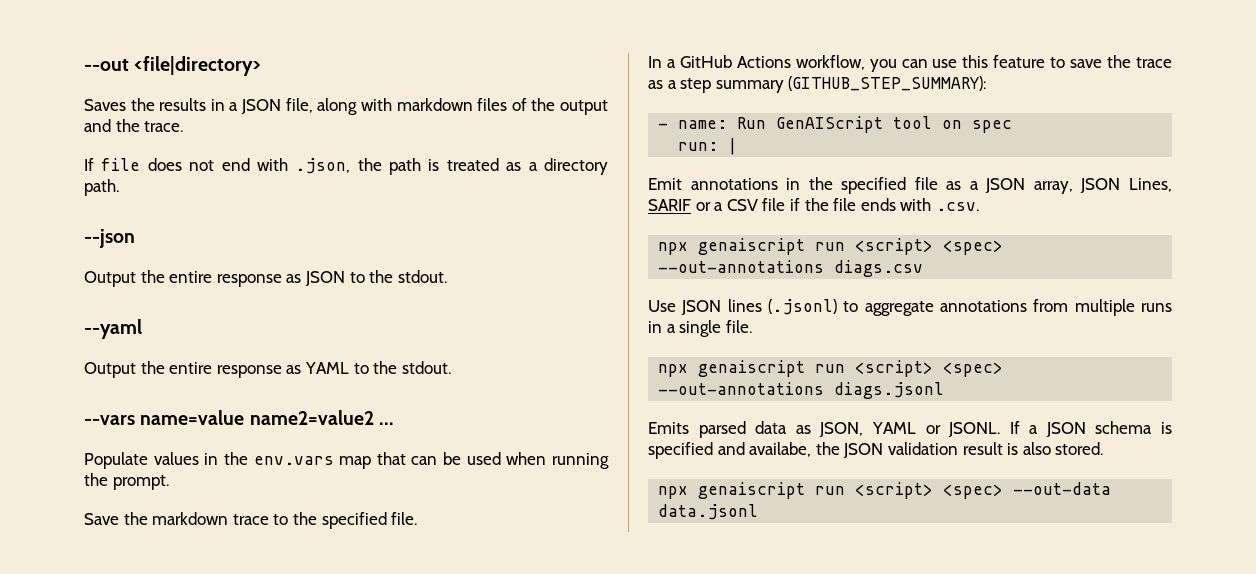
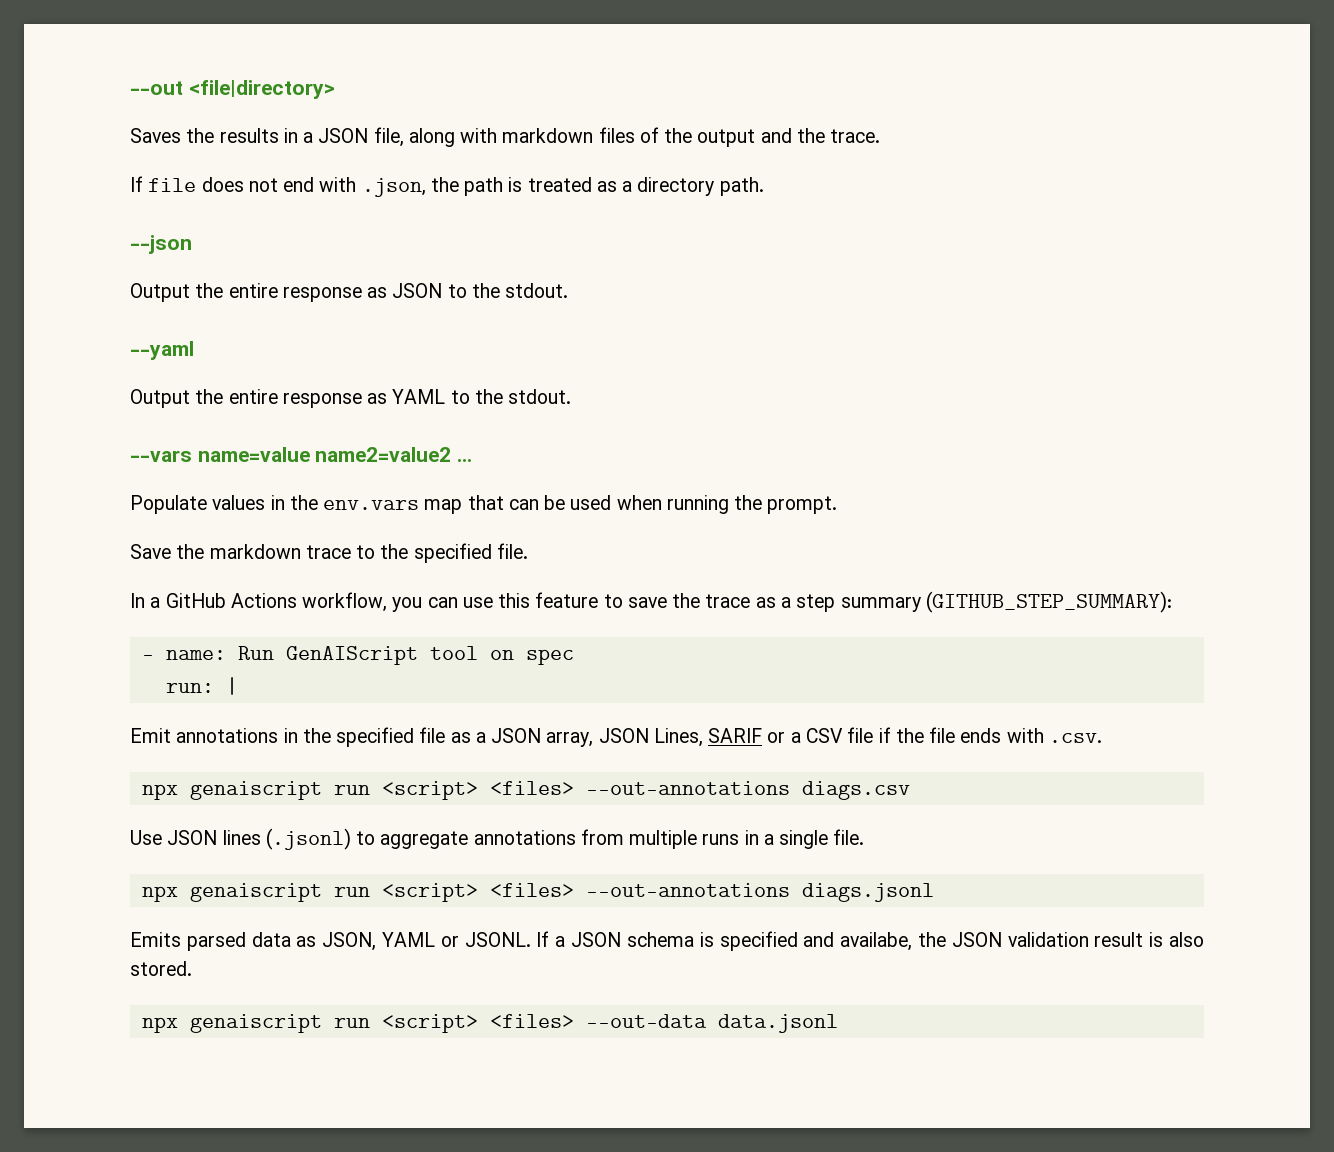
- npx genaiscript run <script> <spec> --out-annotations diags.csv
+ npx genaiscript run <script> <files> --out-annotations diags.csv
- npx genaiscript run <script> <spec> --out-annotations diags.jsonl
+ npx genaiscript run <script> <files> --out-annotations diags.jsonl
- npx genaiscript run <script> <spec> --out-data data.jsonl
+ npx genaiscript run <script> <files> --out-data data.jsonl

